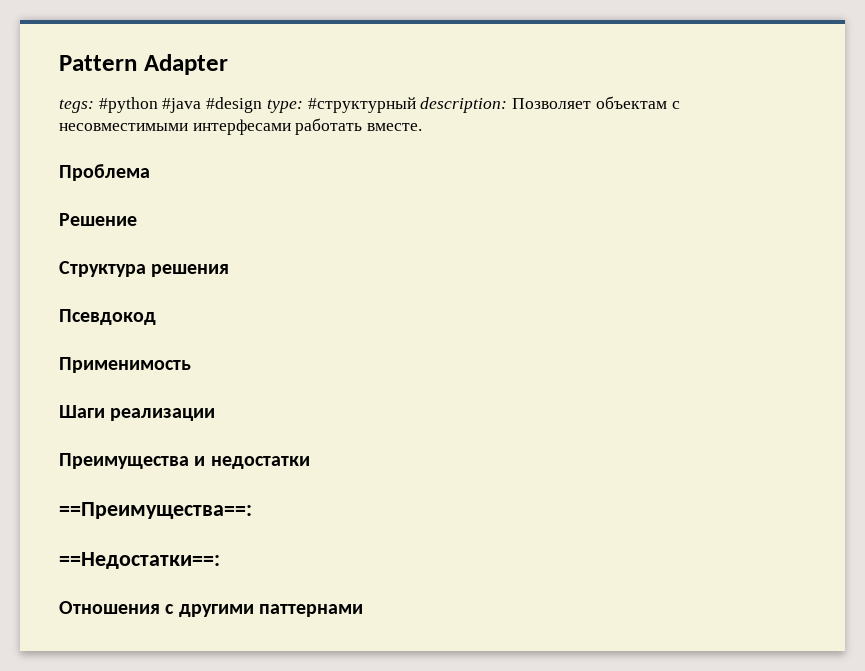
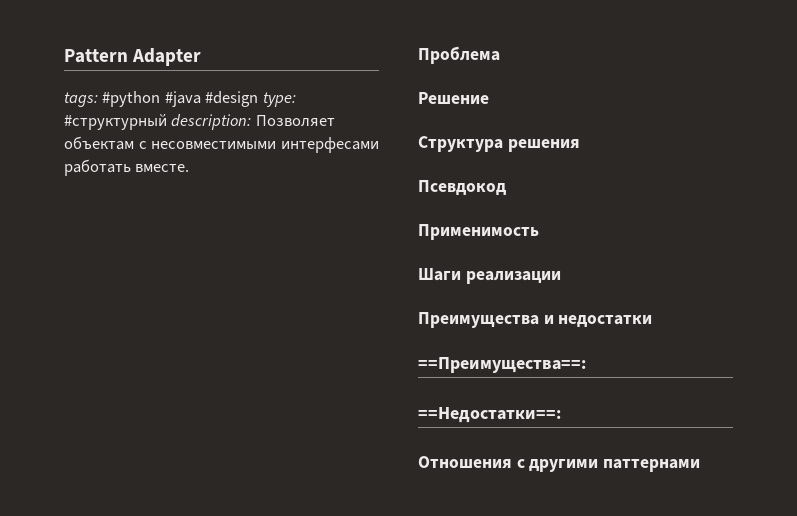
- tegs: #python #java #design type: #структурный description: Позволяет объектам с несовместимыми интерфесами работать вместе.
+ tags: #python #java #design type: #структурный description: Позволяет объектам с несовместимыми интерфесами работать вместе.

